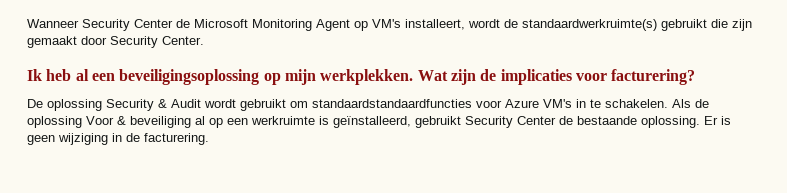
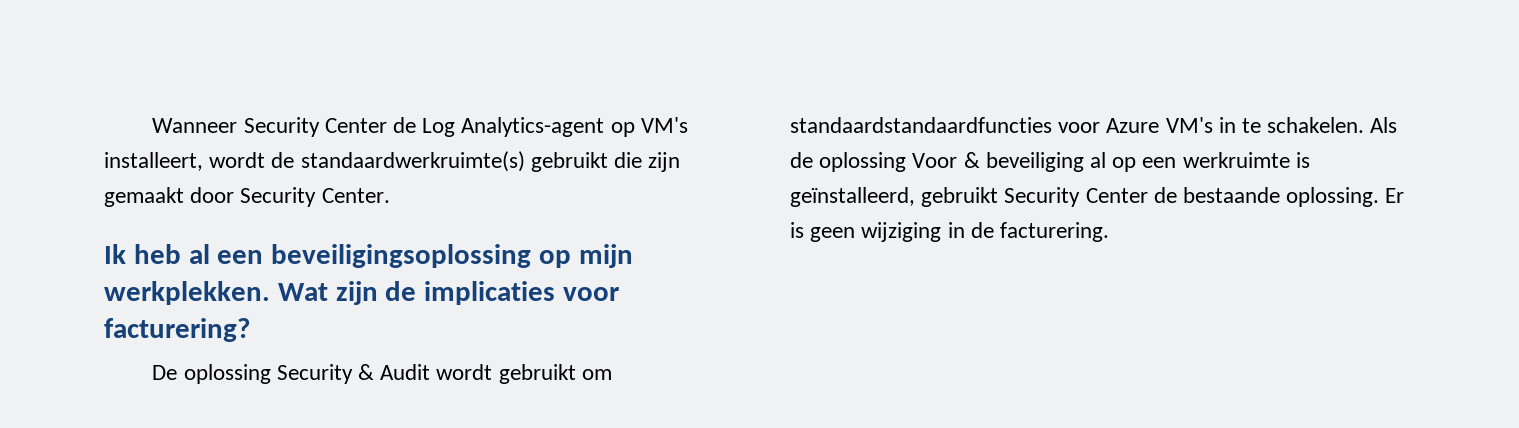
- Wanneer Security Center de Microsoft Monitoring Agent op VM's installeert, wordt de standaardwerkruimte(s) gebruikt die zijn gemaakt door Security Center.
+ Wanneer Security Center de Log Analytics-agent op VM's installeert, wordt de standaardwerkruimte(s) gebruikt die zijn gemaakt door Security Center.

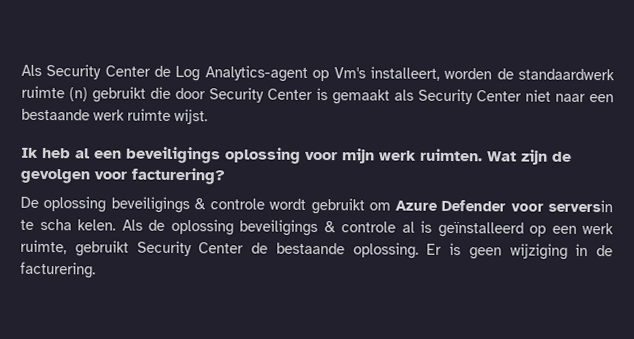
- Wanneer Security Center de Log Analytics-agent op VM's installeert, wordt de standaardwerkruimte(s) gebruikt die zijn gemaakt door Security Center.
- Ik heb al een beveiligingsoplossing op mijn werkplekken.
+ Als Security Center de Log Analytics-agent op Vm's installeert, worden de standaardwerk ruimte (n) gebruikt die door Security Center is gemaakt als Security Center niet naar een bestaande werk ruimte wijst.
+ Ik heb al een beveiligings oplossing voor mijn werk ruimten.
- Wat zijn de implicaties voor facturering?
+ Wat zijn de gevolgen voor facturering?
- De oplossing Security & Audit wordt gebruikt om standaardstandaardfuncties voor Azure VM's in te schakelen. Als de oplossing Voor & beveiliging al op een werkruimte is geïnstalleerd, gebruikt Security Center de bestaande oplossing.
+ De oplossing beveiligings & controle wordt gebruikt om Azure Defender voor serversin te scha kelen. Als de oplossing beveiligings & controle al is geïnstalleerd op een werk ruimte, gebruikt Security Center de bestaande oplossing.

